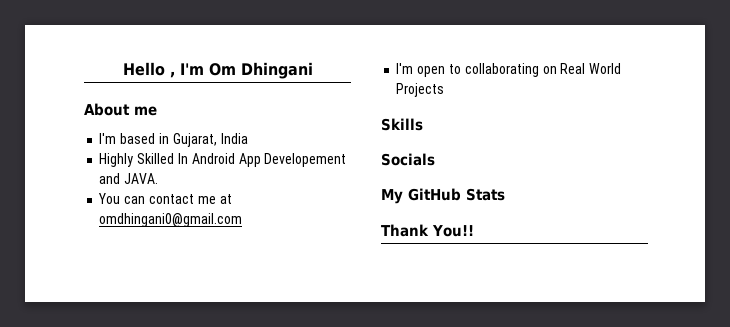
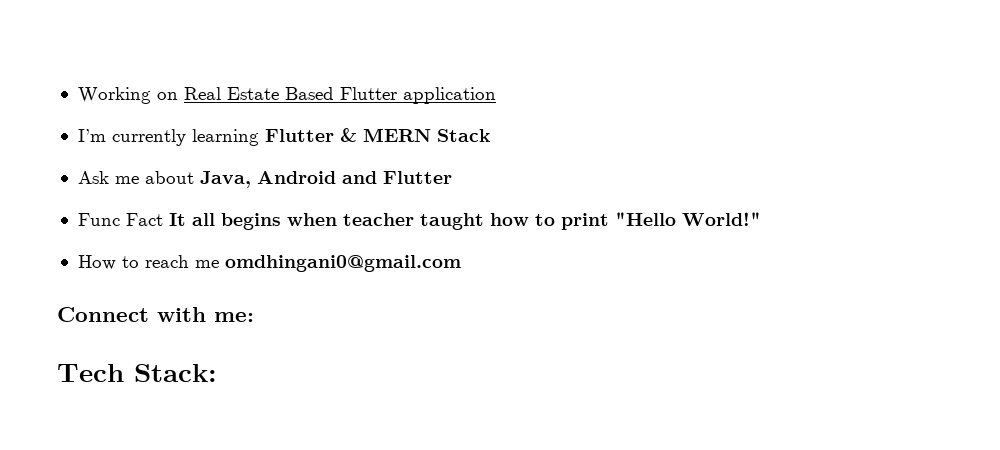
- Hello , I'm Om Dhingani
- About me
- I'm based in Gujarat, India
- Highly Skilled In Android App Developement and JAVA.
- You can contact me at omdhingani0@gmail.com
- I'm open to collaborating on Real World Projects
- Skills
- Socials
- My GitHub Stats
- Thank You!!
+ Working on Real Estate Based Flutter application
+ I’m currently learning Flutter & MERN Stack
+ Ask me about Java, Android and Flutter
+ Func Fact It all begins when teacher taught how to print "Hello World!"
+ How to reach me omdhingani0@gmail.com
+ Connect with me:
+ Tech Stack:

